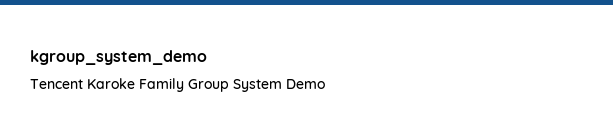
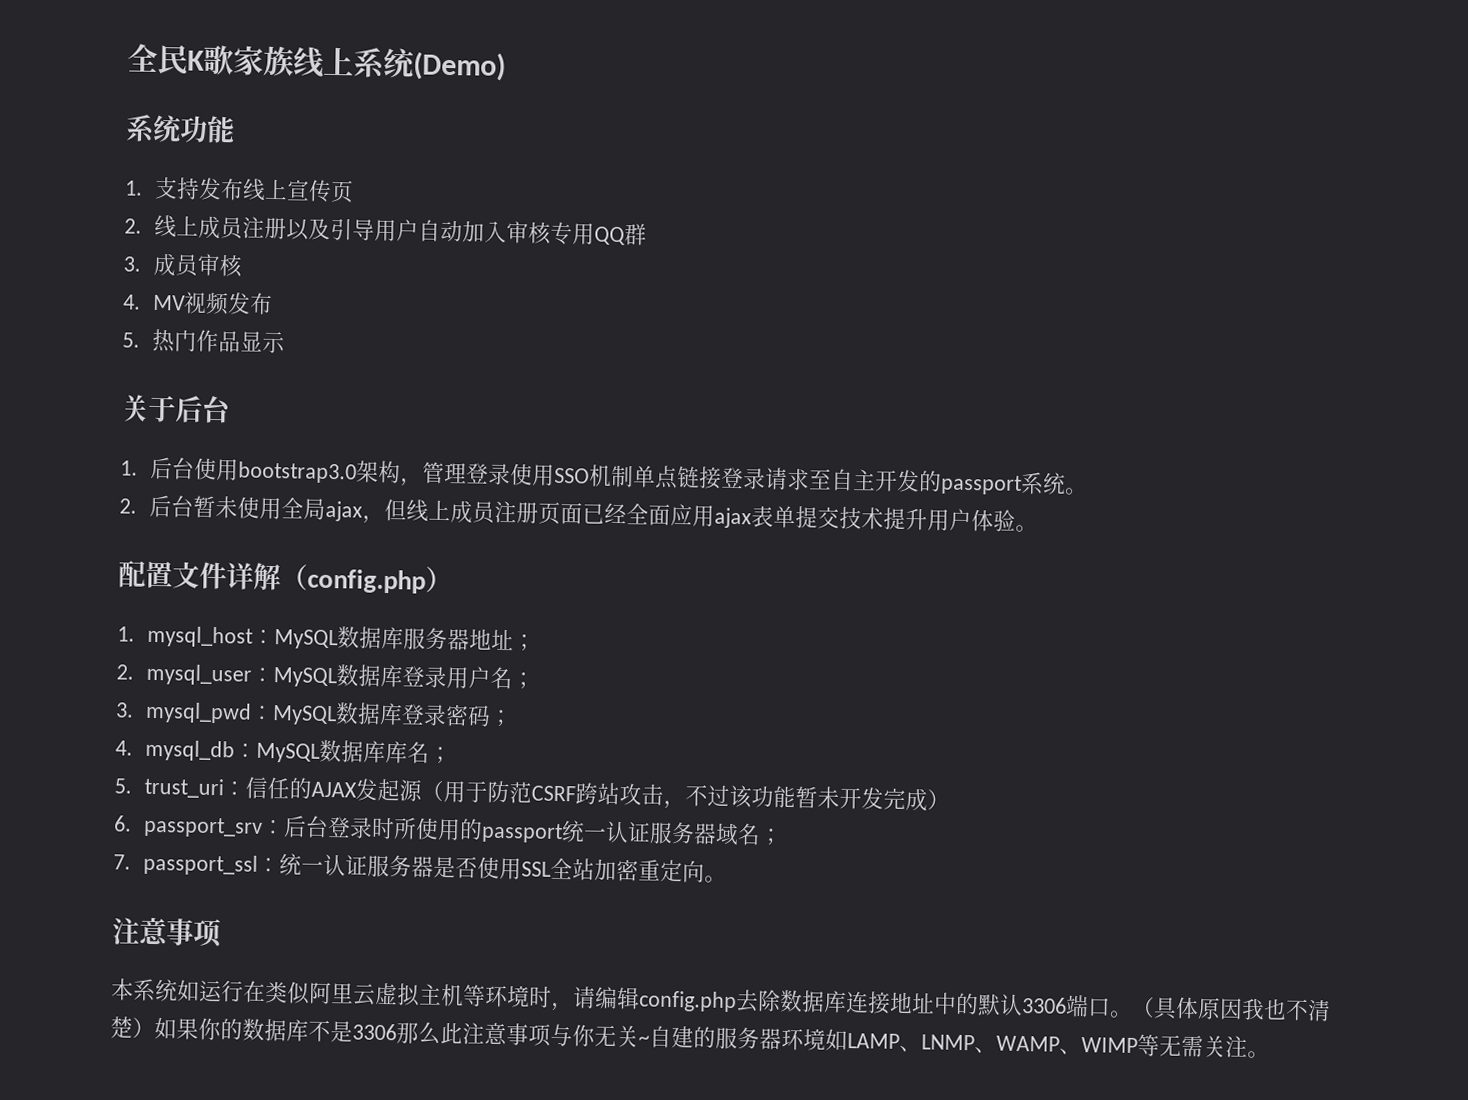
- kgroup_system_demo
- Tencent Karoke Family Group System Demo
+ 全民K歌家族线上系统(Demo)
+ 系统功能
+ 1.支持发布线上宣传页
+ 2.线上成员注册以及引导用户自动加入审核专用QQ群
+ 3.成员审核
+ 4. MV视频发布
+ 5.热门作品显示
+ 关于后台
+ 1.后台使用bootstrap3.0架构，管理登录使用SSO机制单点链接登录请求至自主开发的passport系统。
+ 2.后台暂未使用全局ajax，但线上成员注册页面已经全面应用ajax表单提交技术提升用户体验。
+ 配置文件详解（config.php）
+ 1. mysql_host：MySQL数据库服务器地址；
+ 2. mysql_user：MySQL数据库登录用户名；
+ 3. mysql_pwd：MySQL数据库登录密码；
+ 4. mysql_db：MySQL数据库库名；
+ 5. trust_uri：信任的AJAX发起源（用于防范CSRF跨站攻击，不过该功能暂未开发完成）
+ 6. passport_srv：后台登录时所使用的passport统一认证服务器域名；
+ 7. passport_ssl：统一认证服务器是否使用SSL全站加密重定向。
+ 注意事项
+ 本系统如运行在类似阿里云虚拟主机等环境时，请编辑config.php去除数据库连接地址中的默认3306端口。（具体原因我也不清楚）如果你的数据库不是3306那么此注意事项与你无关~自建的服务器环境如LAMP、LNMP、WAMP、WIMP等无需关注。

